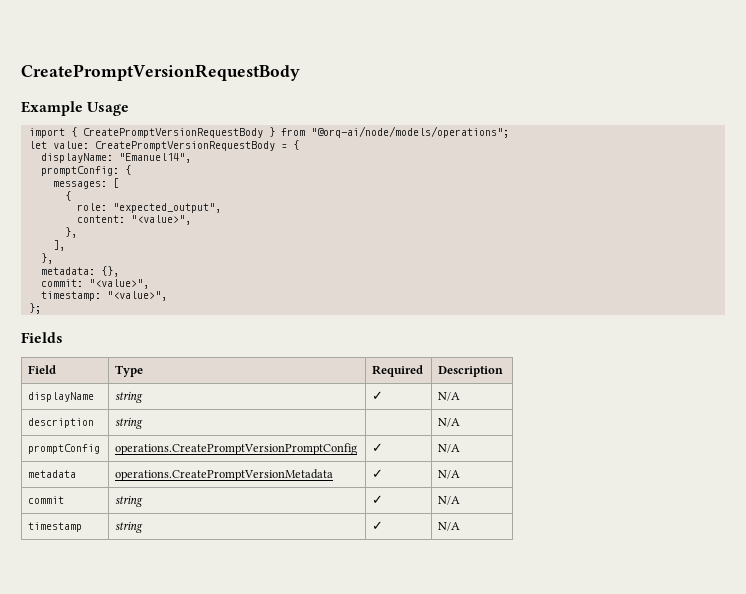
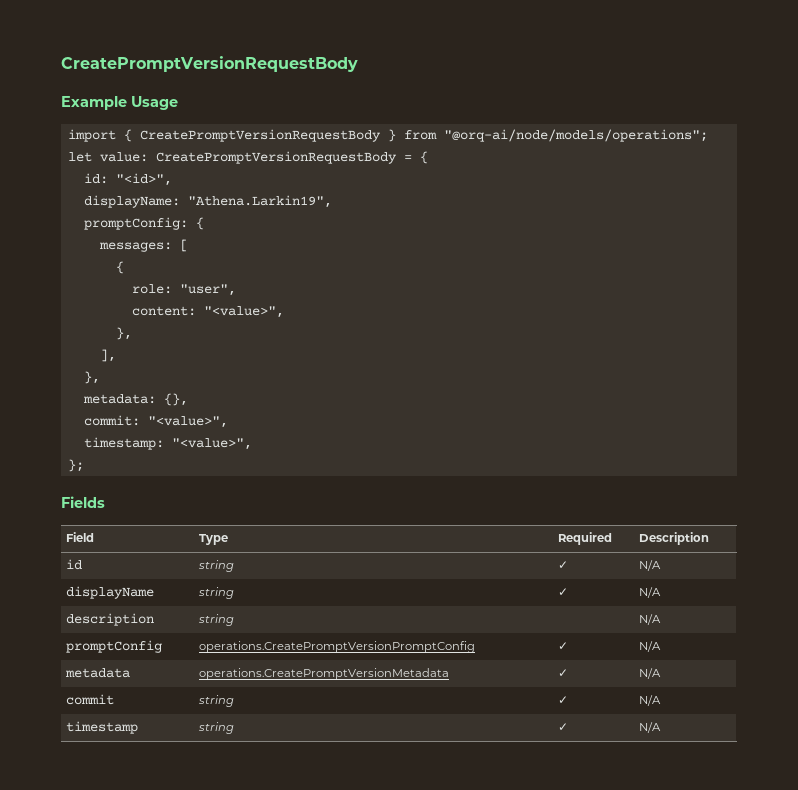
+ id: "<id>",
- displayName: "Emanuel14",
+ displayName: "Athena.Larkin19",
- role: "expected_output",
+ role: "user",
+ id | string | ✓ | N/A

